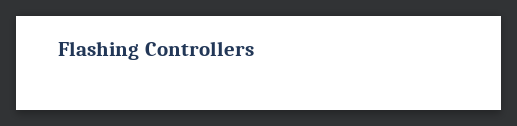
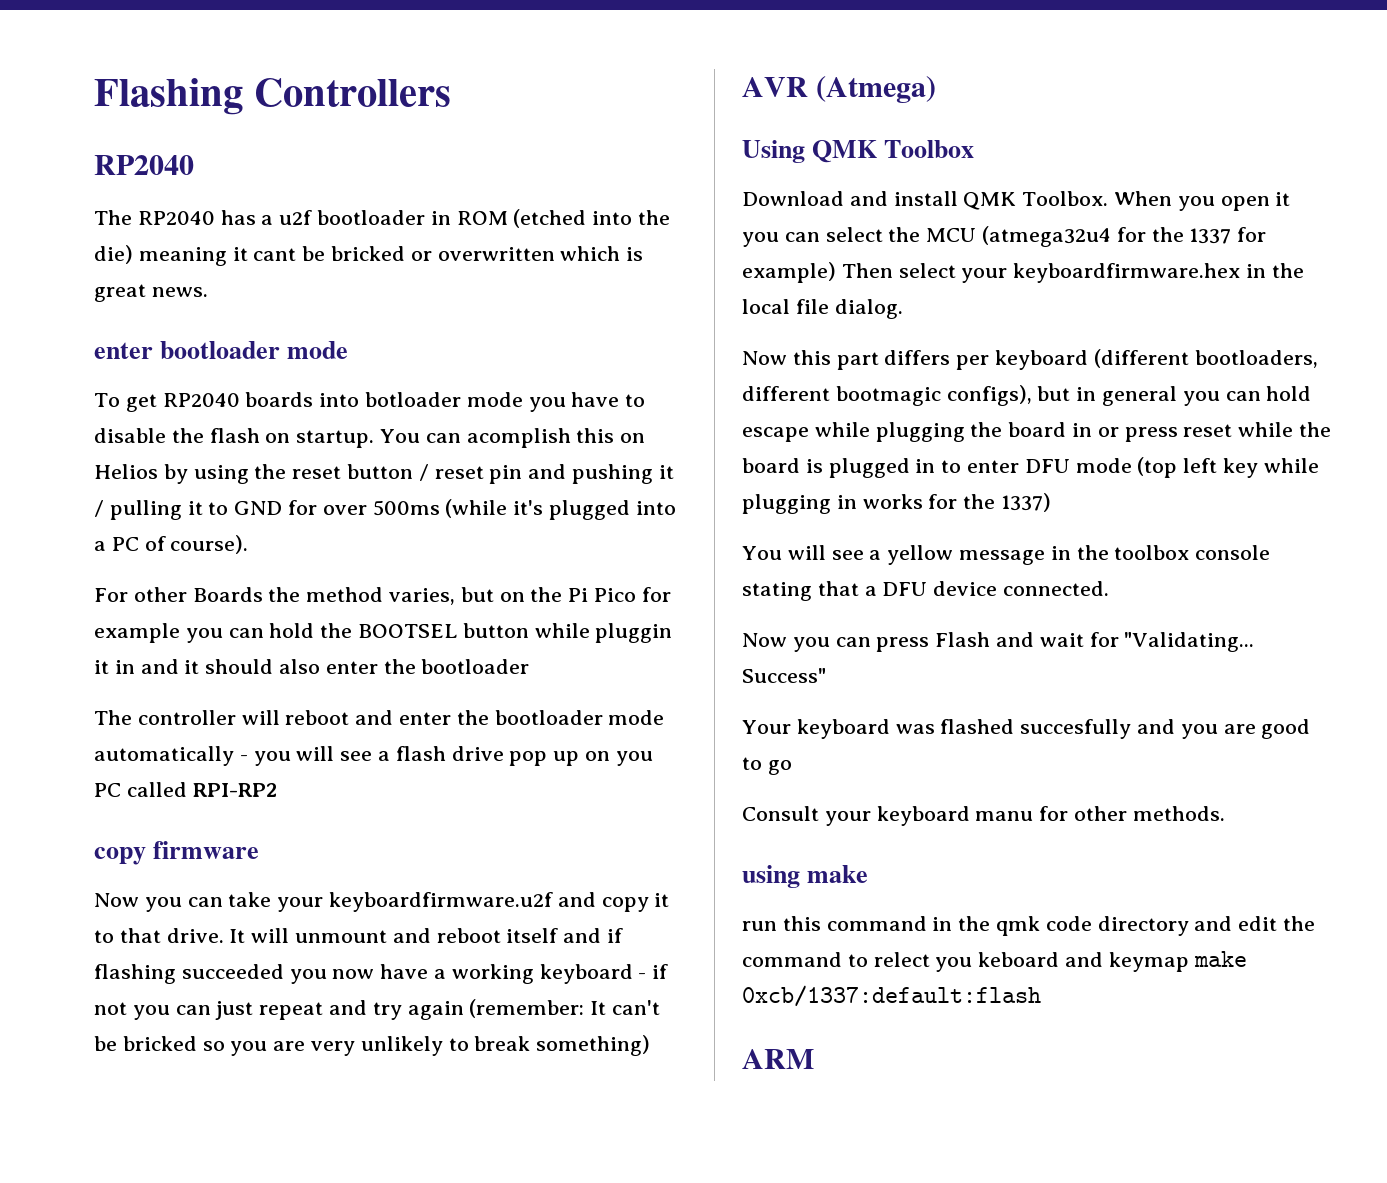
  Flashing Controllers
+ RP2040
+ The RP2040 has a u2f bootloader in ROM (etched into the die) meaning it cant be bricked or overwritten which is great news.
+ enter bootloader mode
+ To get RP2040 boards into botloader mode you have to disable the flash on startup. You can acomplish this on Helios by using the reset button / reset pin and pushing it / pulling it to GND for over 500ms (while it's plugged into a PC of course).
+ For other Boards the method varies, but on the Pi Pico for example you can hold the BOOTSEL button while pluggin it in and it should also enter the bootloader
+ The controller will reboot and enter the bootloader mode automatically - you will see a flash drive pop up on you PC called RPI-RP2
+ copy firmware
+ Now you can take your keyboardfirmware.u2f and copy it to that drive. It will unmount and reboot itself and if flashing succeeded you now have a working keyboard - if not you can just repeat and try again (remember: It can't be bricked so you are very unlikely to break something)
+ AVR (Atmega)
+ Using QMK Toolbox
+ Download and install QMK Toolbox. When you open it you can select the MCU (atmega32u4 for the 1337 for example) Then select your keyboardfirmware.hex in the local file dialog.
+ Now this part differs per keyboard (different bootloaders, different bootmagic configs), but in general you can hold escape while plugging the board in or press reset while the board is plugged in to enter DFU mode (top left key while plugging in works for the 1337)
+ You will see a yellow message in the toolbox console stating that a DFU device connected.
+ Now you can press Flash and wait for "Validating... Success"
+ Your keyboard was flashed succesfully and you are good to go
+ Consult your keyboard manu for other methods.
+ using make
+ run this command in the qmk code directory and edit the command to relect you keboard and keymap make 0xcb/1337:default:flash
+ ARM

